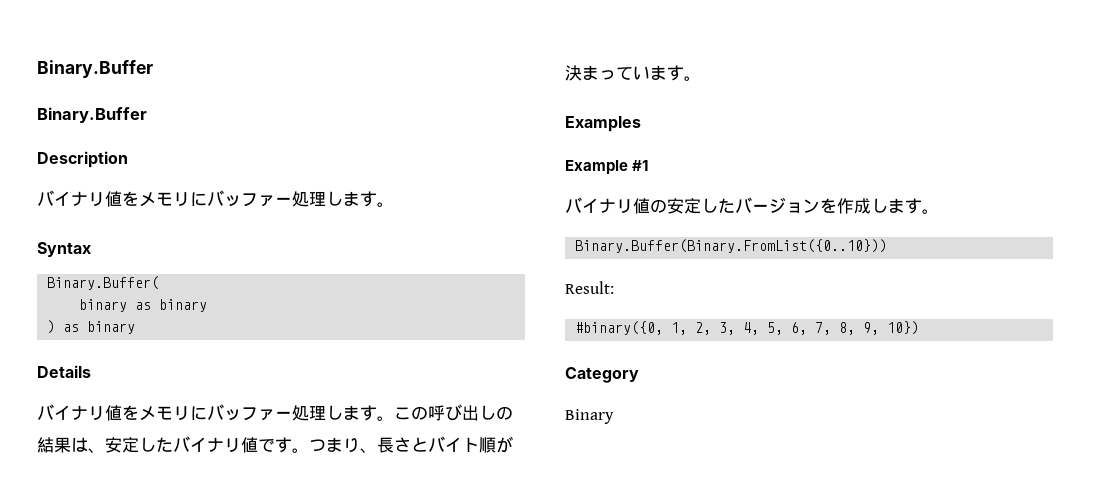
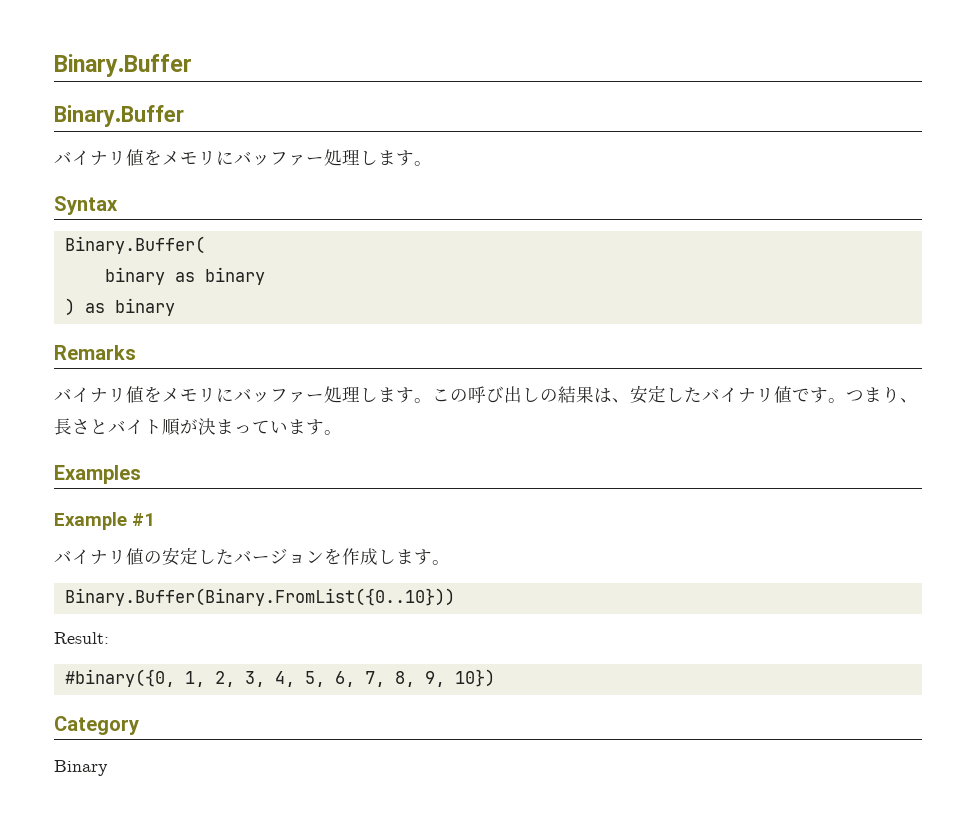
- Description
- Details
+ Remarks

